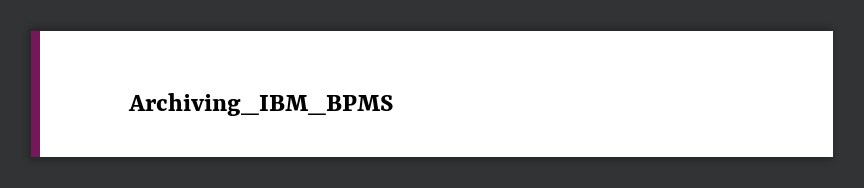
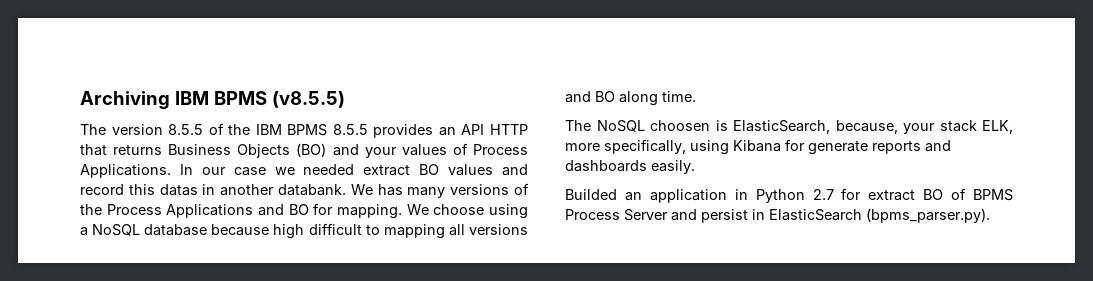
- Archiving_IBM_BPMS
+ Archiving IBM BPMS (v8.5.5)
+ The version 8.5.5 of the IBM BPMS 8.5.5 provides an API HTTP that returns Business Objects (BO) and your values of Process Applications. In our case we needed extract BO values and record this datas in another databank. We has many versions of the Process Applications and BO for mapping. We choose using a NoSQL database because high difficult to mapping all versions and BO along time.
+ The NoSQL choosen is ElasticSearch, because, your stack ELK, more specifically, using Kibana for generate reports and dashboards easily.
+ Builded an application in Python 2.7 for extract BO of BPMS Process Server and persist in ElasticSearch (bpms_parser.py).

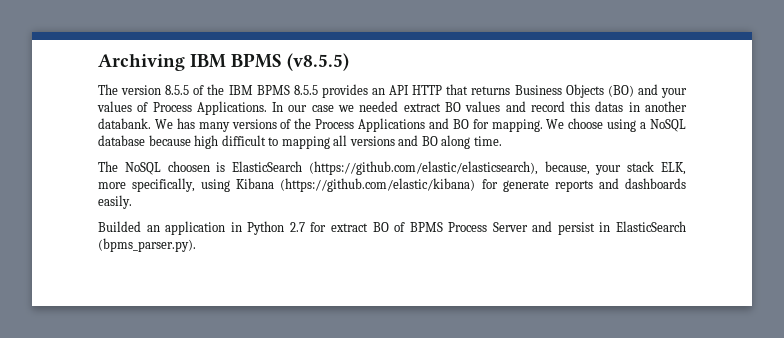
- The NoSQL choosen is ElasticSearch, because, your stack ELK, more specifically, using Kibana for generate reports and dashboards easily.
+ The NoSQL choosen is ElasticSearch (https://github.com/elastic/elasticsearch), because, your stack ELK, more specifically, using Kibana (https://github.com/elastic/kibana) for generate reports and dashboards easily.

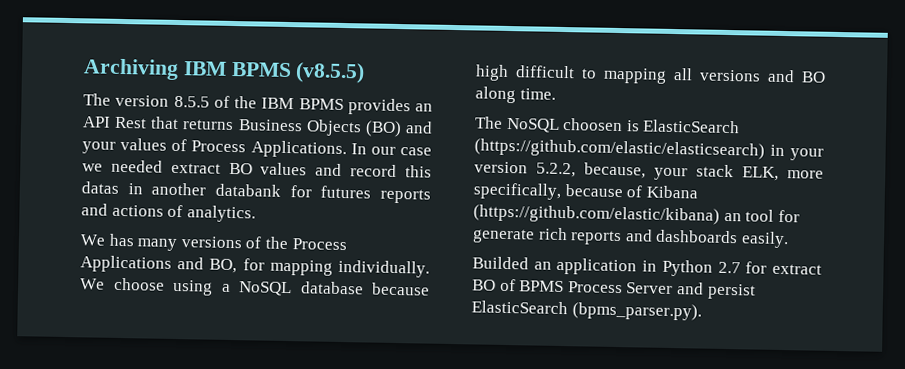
- The version 8.5.5 of the IBM BPMS 8.5.5 provides an API HTTP that returns Business Objects (BO) and your values of Process Applications.
+ The version 8.5.5 of the IBM BPMS provides an API Rest that returns Business Objects (BO) and your values of Process Applications.
- In our case we needed extract BO values and record this datas in another databank. We has many versions of the Process Applications and BO for mapping.
+ In our case we needed extract BO values and record this datas in another databank for futures reports and actions of analytics.
+ We has many versions of the Process Applications and BO, for mapping individually.
- The NoSQL choosen is ElasticSearch (https://github.com/elastic/elasticsearch), because, your stack ELK, more specifically, using Kibana (https://github.com/elastic/kibana) for generate reports and dashboards easily.
+ The NoSQL choosen is ElasticSearch (https://github.com/elastic/elasticsearch) in your version 5.2.2, because, your stack ELK, more specifically, because of Kibana (https://github.com/elastic/kibana) an tool for generate rich reports and dashboards easily.
- Builded an application in Python 2.7 for extract BO of BPMS Process Server and persist in ElasticSearch (bpms_parser.py).
+ Builded an application in Python 2.7 for extract BO of BPMS Process Server and persist ElasticSearch (bpms_parser.py).

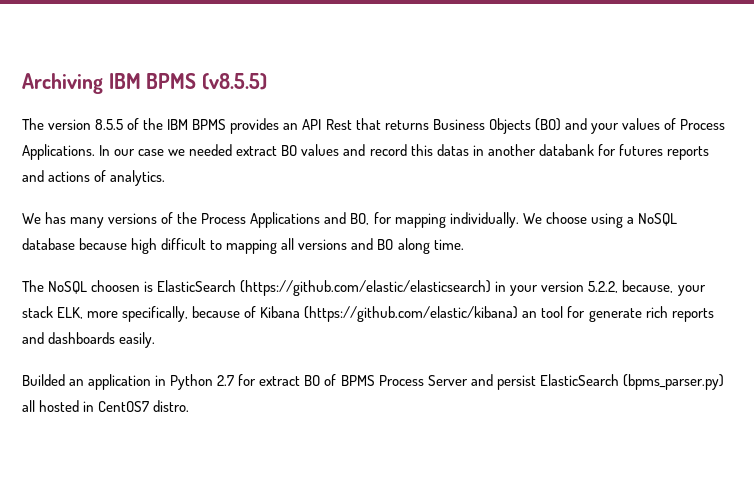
- Builded an application in Python 2.7 for extract BO of BPMS Process Server and persist ElasticSearch (bpms_parser.py).
+ Builded an application in Python 2.7 for extract BO of BPMS Process Server and persist ElasticSearch (bpms_parser.py) all hosted in CentOS7 distro.

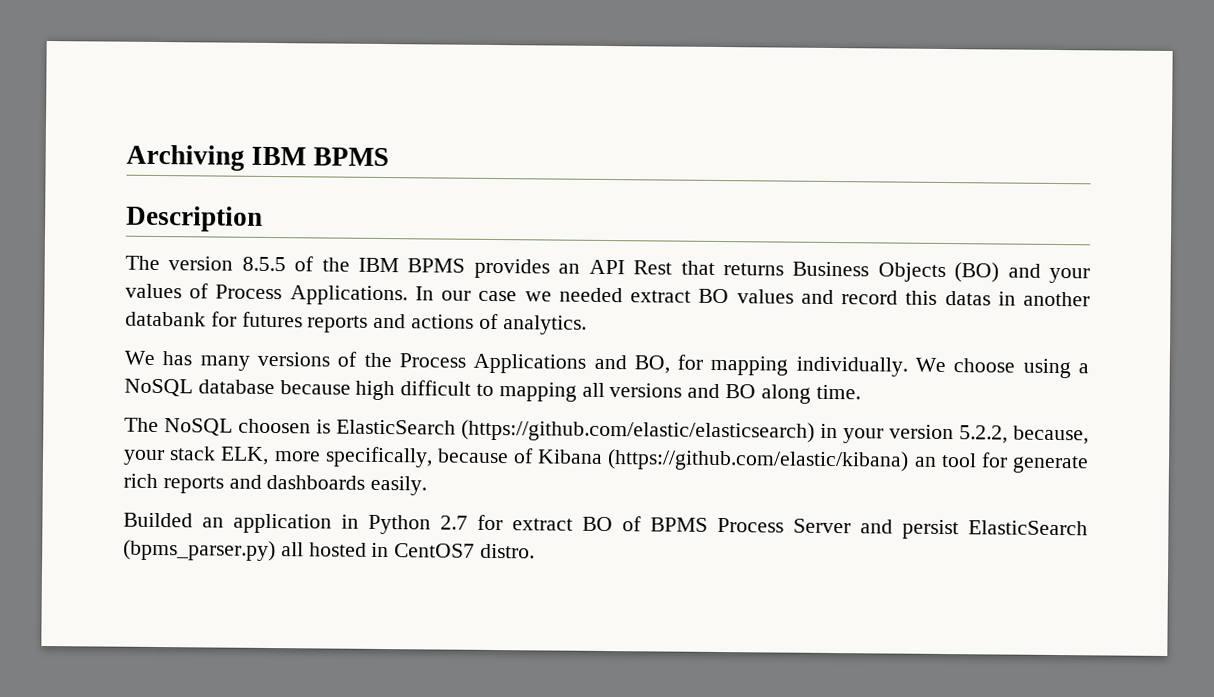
- Archiving IBM BPMS (v8.5.5)
+ Archiving IBM BPMS
+ Description

